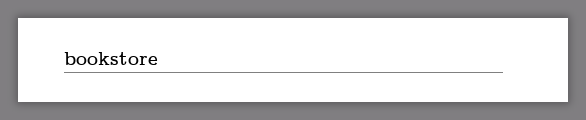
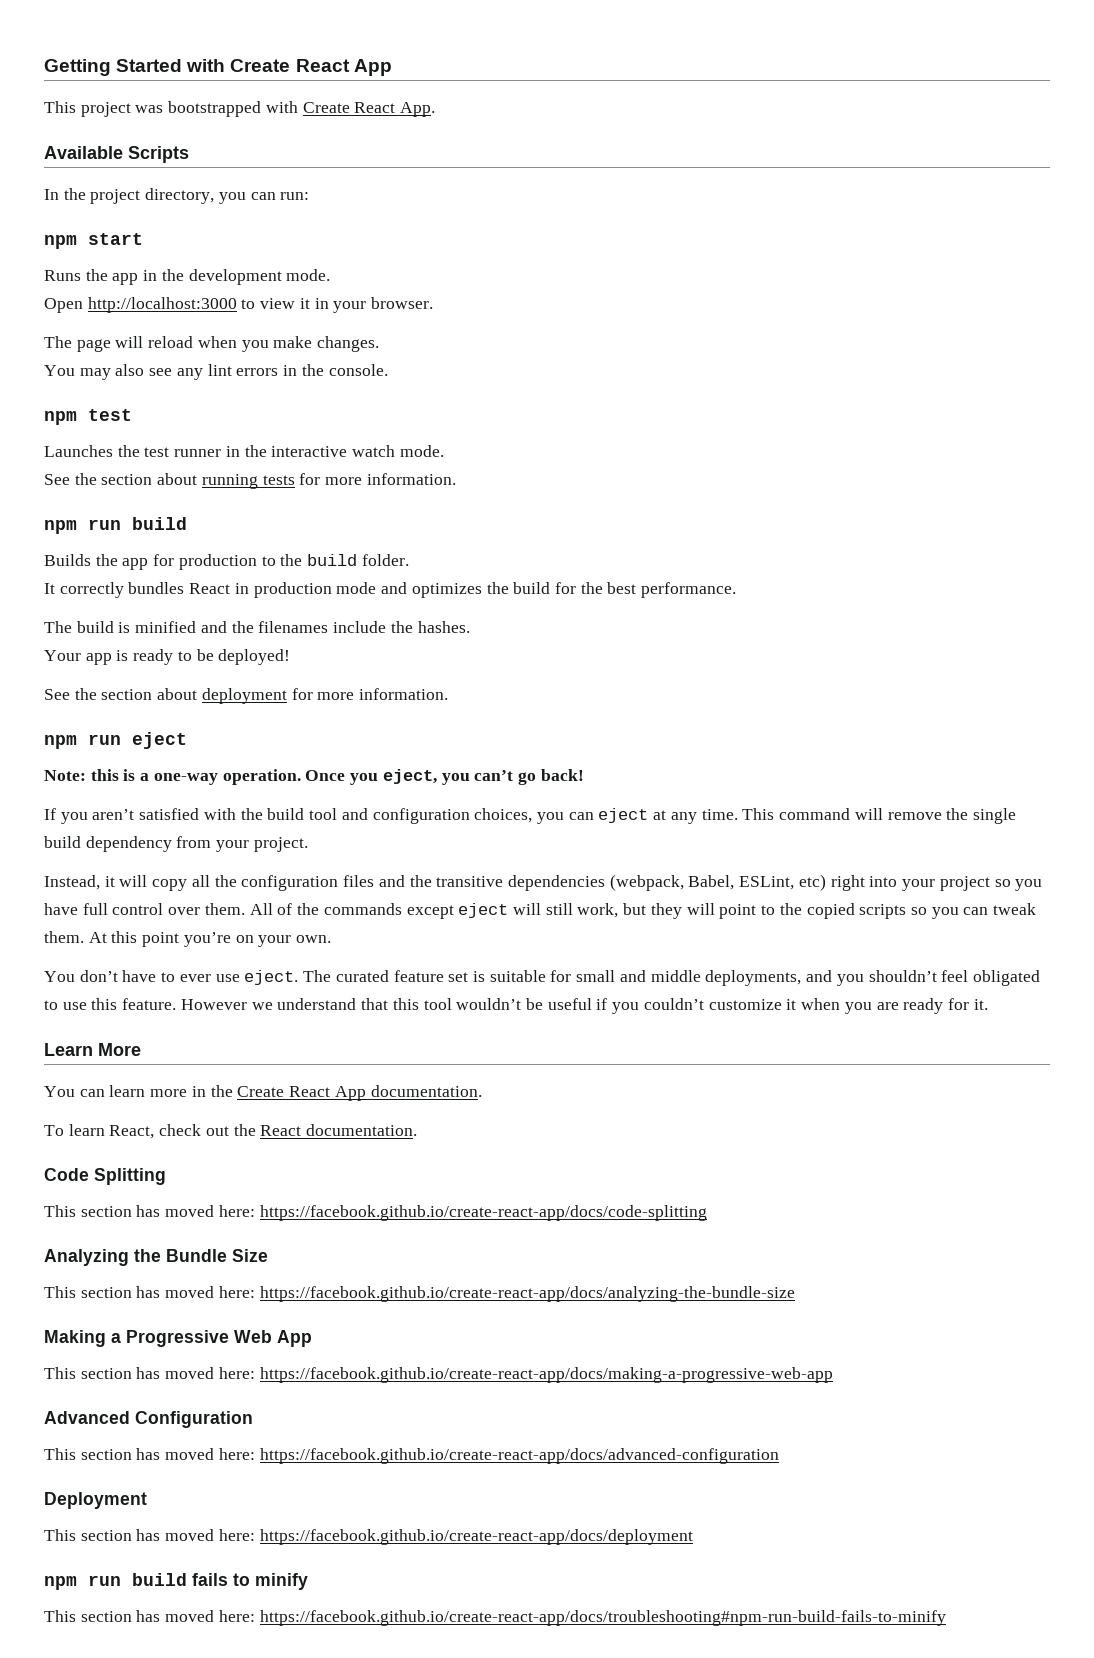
- bookstore
+ Getting Started with Create React App
+ This project was bootstrapped with Create React App.
+ Available Scripts
+ In the project directory, you can run:
+ npm start
+ Runs the app in the development mode.
+ Open http://localhost:3000 to view it in your browser.
+ The page will reload when you make changes.
+ You may also see any lint errors in the console.
+ npm test
+ Launches the test runner in the interactive watch mode.
+ See the section about running tests for more information.
+ npm run build
+ Builds the app for production to the build folder.
+ It correctly bundles React in production mode and optimizes the build for the best performance.
+ The build is minified and the filenames include the hashes.
+ Your app is ready to be deployed!
+ See the section about deployment for more information.
+ npm run eject
+ Note: this is a one-way operation. Once you eject, you can’t go back!
+ If you aren’t satisfied with the build tool and configuration choices, you can eject at any time. This command will remove the single build dependency from your project.
+ Instead, it will copy all the configuration files and the transitive dependencies (webpack, Babel, ESLint, etc) right into your project so you have full control over them. All of the commands except eject will still work, but they will point to the copied scripts so you can tweak them. At this point you’re on your own.
+ You don’t have to ever use eject. The curated feature set is suitable for small and middle deployments, and you shouldn’t feel obligated to use this feature. However we understand that this tool wouldn’t be useful if you couldn’t customize it when you are ready for it.
+ Learn More
+ You can learn more in the Create React App documentation.
+ To learn React, check out the React documentation.
+ Code Splitting
+ This section has moved here: https://facebook.github.io/create-react-app/docs/code-splitting
+ Analyzing the Bundle Size
+ This section has moved here: https://facebook.github.io/create-react-app/docs/analyzing-the-bundle-size
+ Making a Progressive Web App
+ This section has moved here: https://facebook.github.io/create-react-app/docs/making-a-progressive-web-app
+ Advanced Configuration
+ This section has moved here: https://facebook.github.io/create-react-app/docs/advanced-configuration
+ Deployment
+ This section has moved here: https://facebook.github.io/create-react-app/docs/deployment
+ npm run build fails to minify
+ This section has moved here: https://facebook.github.io/create-react-app/docs/troubleshooting#npm-run-build-fails-to-minify

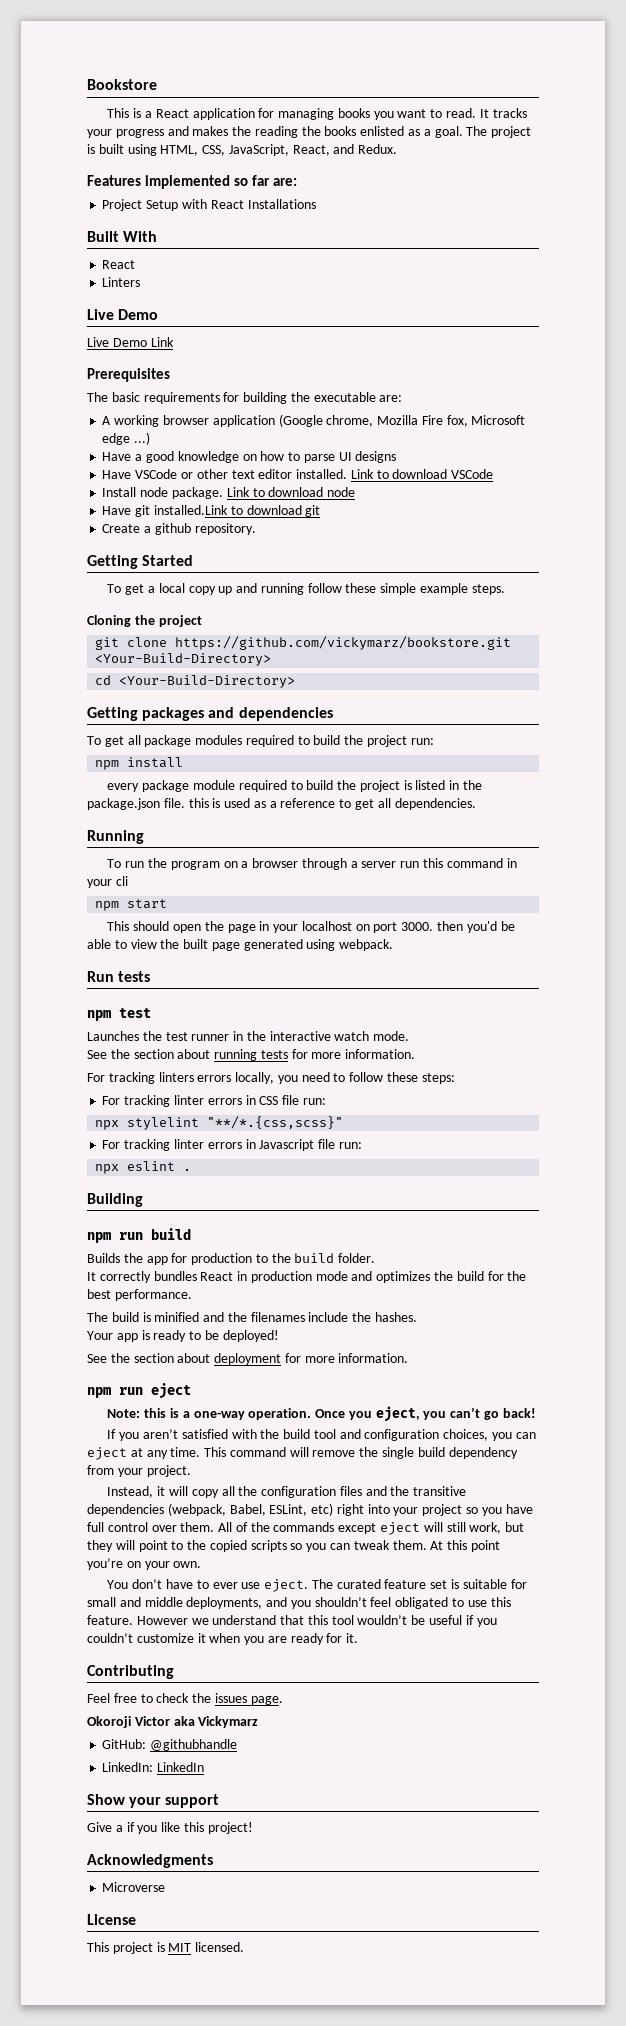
- Getting Started with Create React App
- This project was bootstrapped with Create React App.
- Available Scripts
- In the project directory, you can run:
+ Bookstore
+ This is a React application for managing books you want to read. It tracks your progress and makes the reading the books enlisted as a goal. The project is built using HTML, CSS, JavaScript, React, and Redux.
+ Features implemented so far are:
+ Project Setup with React Installations
+ Built With
+ React
+ Linters
+ Live Demo
+ Live Demo Link
+ Prerequisites
+ The basic requirements for building the executable are:
+ A working browser application (Google chrome, Mozilla Fire fox, Microsoft edge ...)
+ Have a good knowledge on how to parse UI designs
+ Have VSCode or other text editor installed. Link to download VSCode
+ Install node package. Link to download node
+ Have git installed.Link to download git
+ Create a github repository.
+ Getting Started
+ To get a local copy up and running follow these simple example steps.
+ Cloning the project
+ git clone https://github.com/vickymarz/bookstore.git <Your-Build-Directory>
+ cd <Your-Build-Directory>
+ Getting packages and dependencies
+ To get all package modules required to build the project run:
+ npm install
+ every package module required to build the project is listed in the package.json file. this is used as a reference to get all dependencies.
+ Running
+ To run the program on a browser through a server run this command in your cli
  npm start
- Runs the app in the development mode.
- Open http://localhost:3000 to view it in your browser.
- The page will reload when you make changes.
- You may also see any lint errors in the console.
+ This should open the page in your localhost on port 3000. then you'd be able to view the built page generated using webpack.
+ Run tests
+ For tracking linters errors locally, you need to follow these steps:
+ For tracking linter errors in CSS file run:
+ npx stylelint "**/*.{css,scss}"
+ For tracking linter errors in Javascript file run:
+ npx eslint .
+ Building
- Learn More
- You can learn more in the Create React App documentation.
- To learn React, check out the React documentation.
- Code Splitting
- This section has moved here: https://facebook.github.io/create-react-app/docs/code-splitting
- Analyzing the Bundle Size
- This section has moved here: https://facebook.github.io/create-react-app/docs/analyzing-the-bundle-size
- Making a Progressive Web App
- This section has moved here: https://facebook.github.io/create-react-app/docs/making-a-progressive-web-app
- Advanced Configuration
- This section has moved here: https://facebook.github.io/create-react-app/docs/advanced-configuration
- Deployment
- This section has moved here: https://facebook.github.io/create-react-app/docs/deployment
- npm run build fails to minify
- This section has moved here: https://facebook.github.io/create-react-app/docs/troubleshooting#npm-run-build-fails-to-minify
+ Contributing
+ Feel free to check the issues page.
+ Okoroji Victor aka Vickymarz
+ GitHub: @githubhandle
+ LinkedIn: LinkedIn
+ Show your support
+ Give a if you like this project!
+ Acknowledgments
+ Microverse
+ License
+ This project is MIT licensed.

